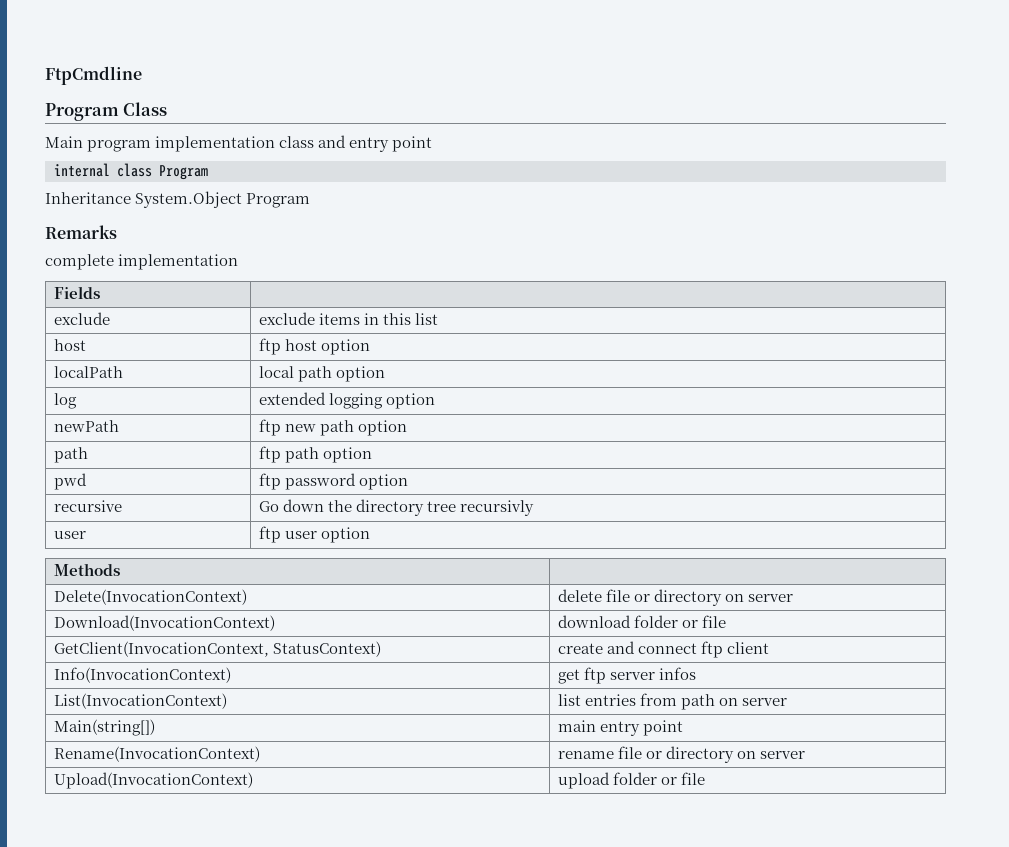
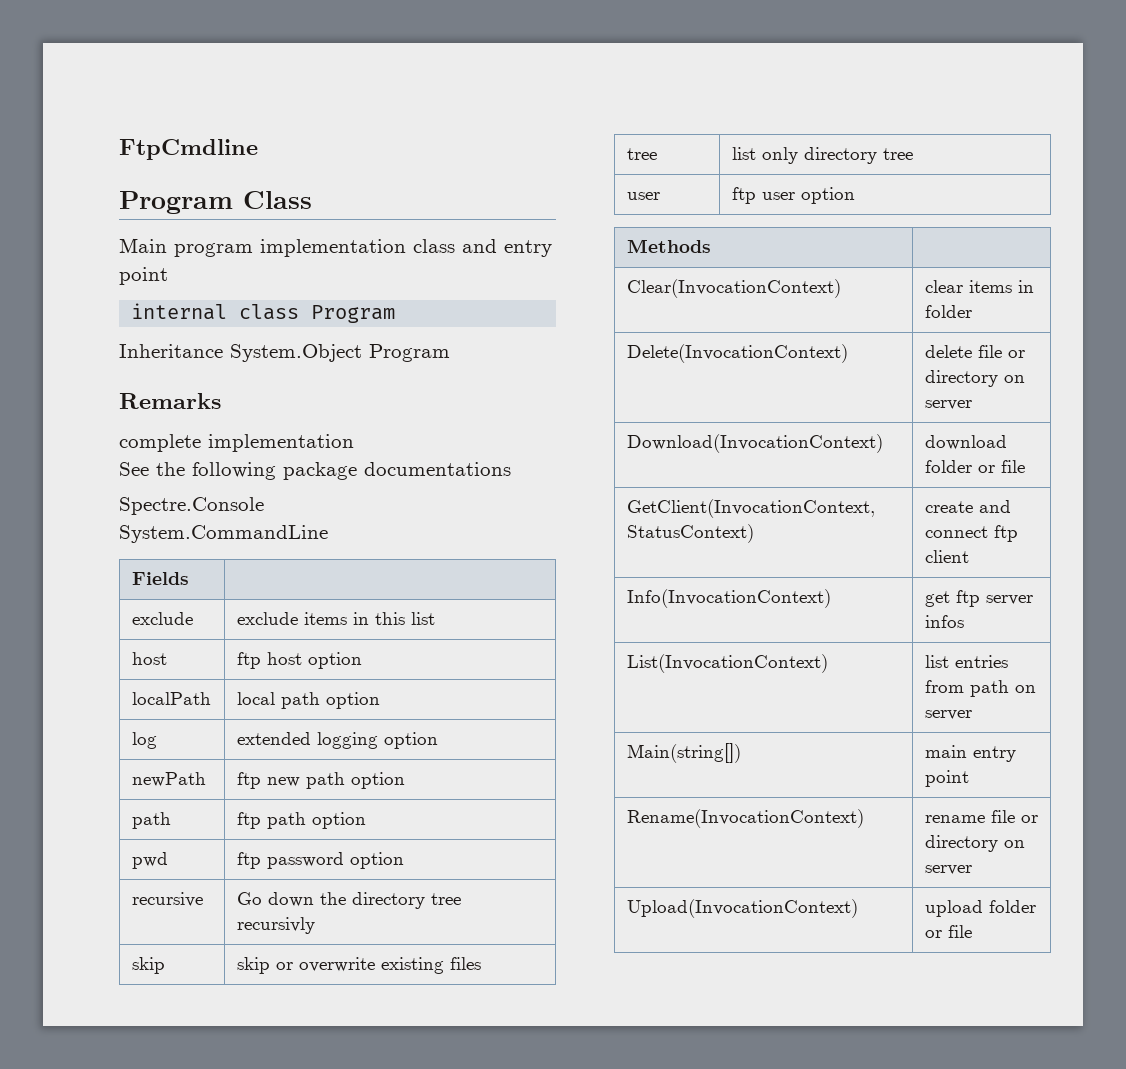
+ See the following package documentations
+ Spectre.Console
+ System.CommandLine
+ skip | skip or overwrite existing files
+ tree | list only directory tree
+ Clear(InvocationContext) | clear items in folder

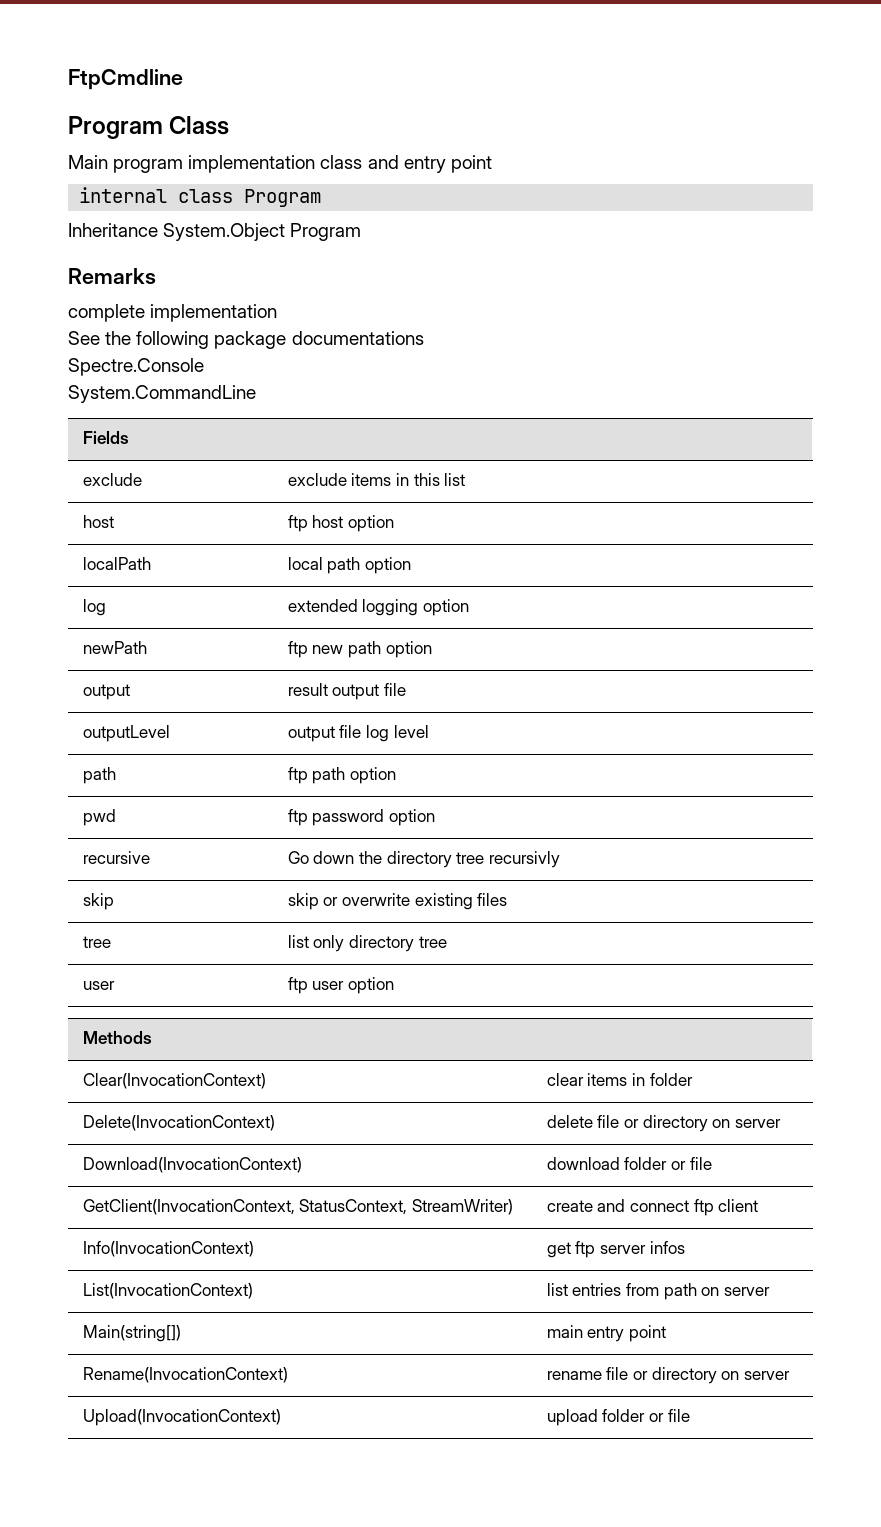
+ output | result output file
+ outputLevel | output file log level
- GetClient(InvocationContext, StatusContext) | create and connect ftp client
+ GetClient(InvocationContext, StatusContext, StreamWriter) | create and connect ftp client

